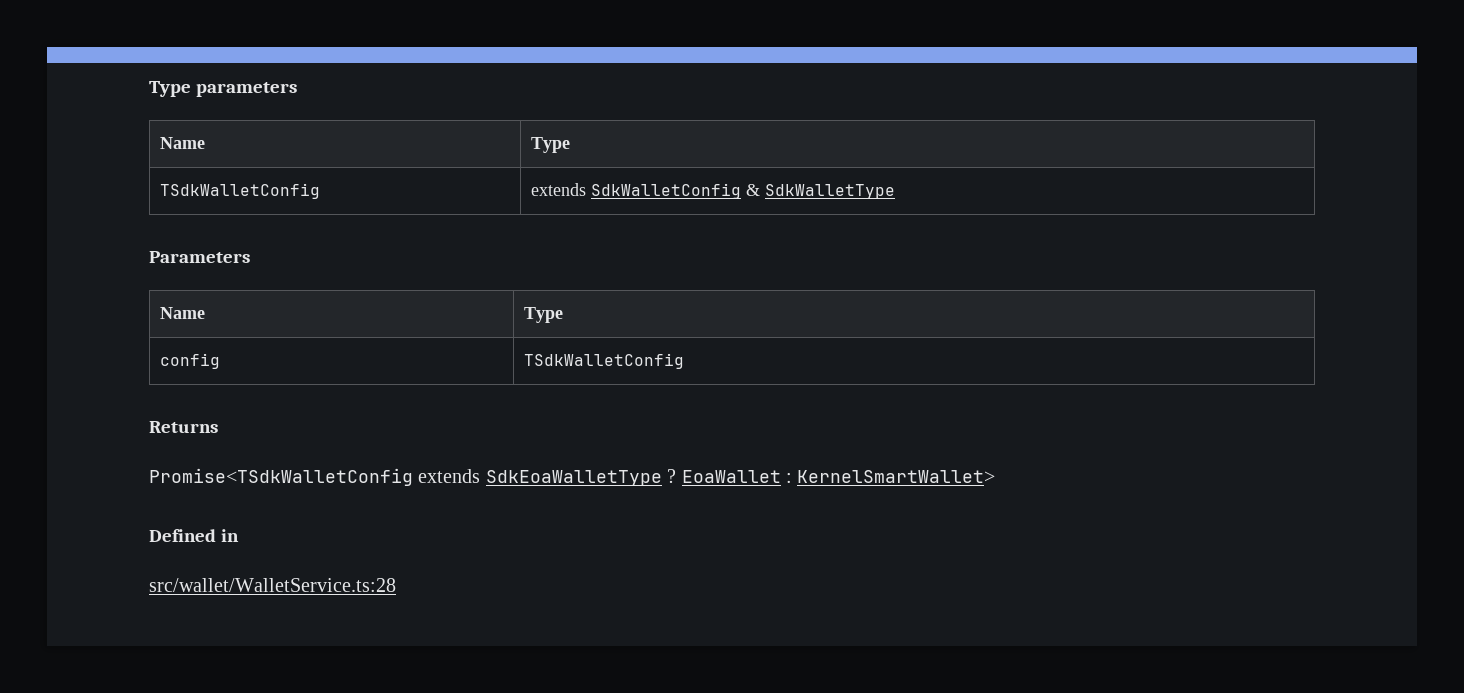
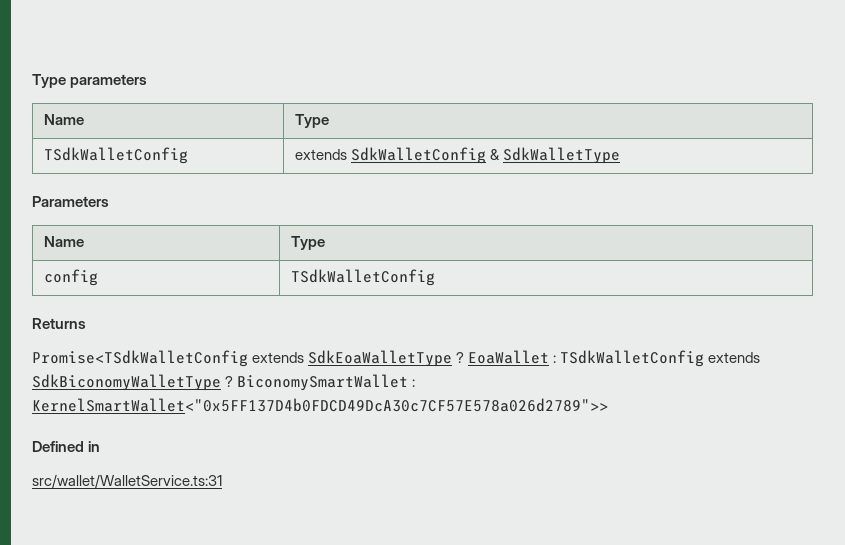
- EoaWallet : KernelSmartWallet>
+ EoaWallet : TSdkWalletConfig extends SdkBiconomyWalletType ? BiconomySmartWallet : KernelSmartWallet<"0x5FF137D4b0FDCD49DcA30c7CF57E578a026d2789">>
- src/wallet/WalletService.ts:28
+ src/wallet/WalletService.ts:31

